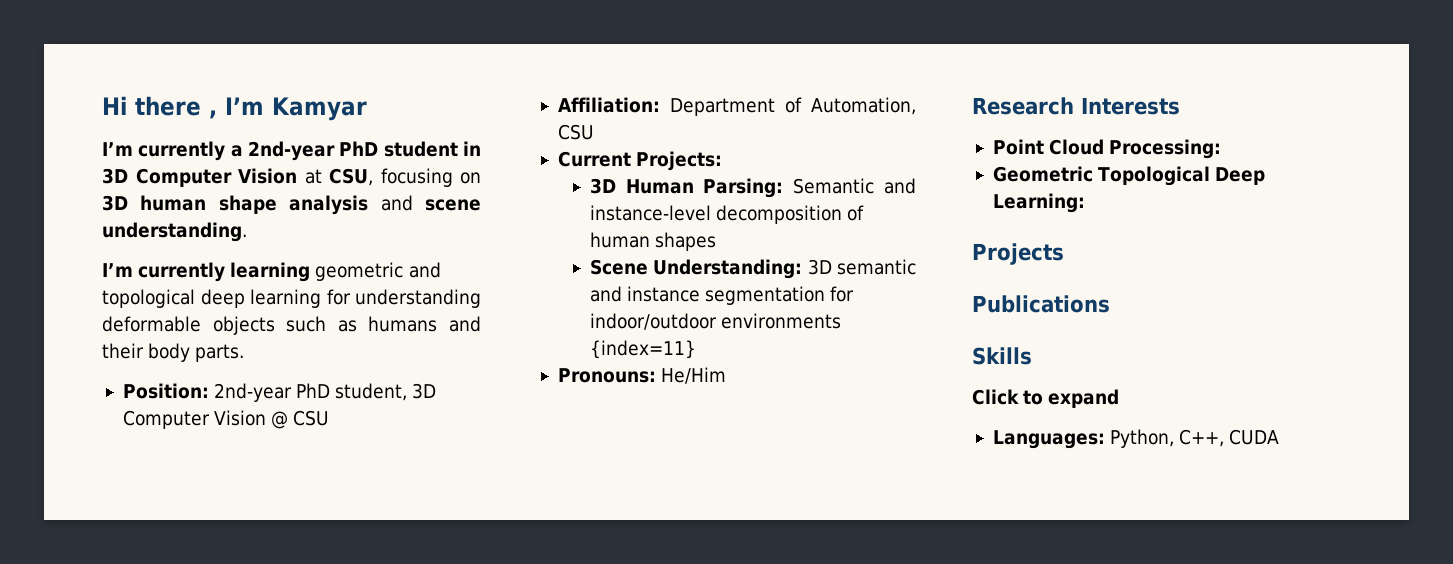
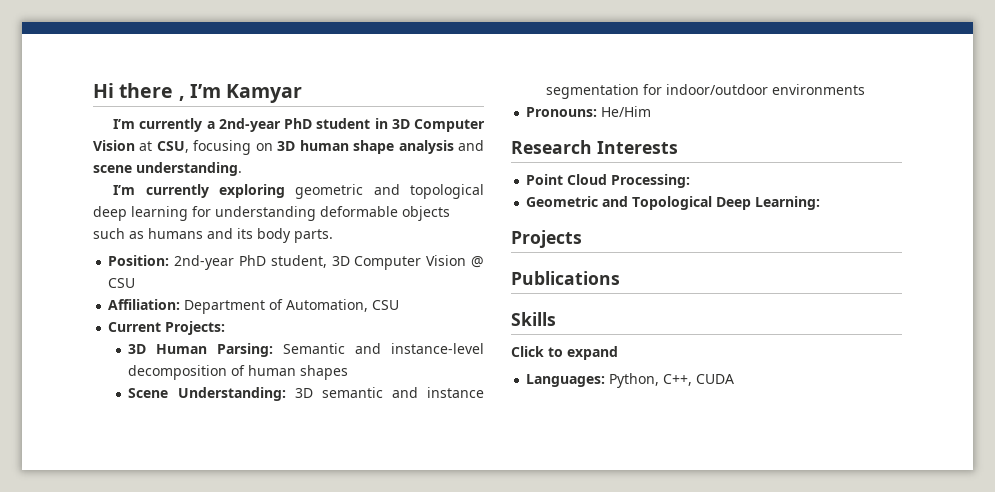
- I’m currently learning geometric and topological deep learning for understanding deformable objects such as humans and their body parts.
+ I’m currently exploring geometric and topological deep learning for understanding deformable objects such as humans and its body parts.
- Scene Understanding: 3D semantic and instance segmentation for indoor/outdoor environments {index=11}
+ Scene Understanding: 3D semantic and instance segmentation for indoor/outdoor environments
- Geometric Topological Deep Learning:
+ Geometric and Topological Deep Learning:

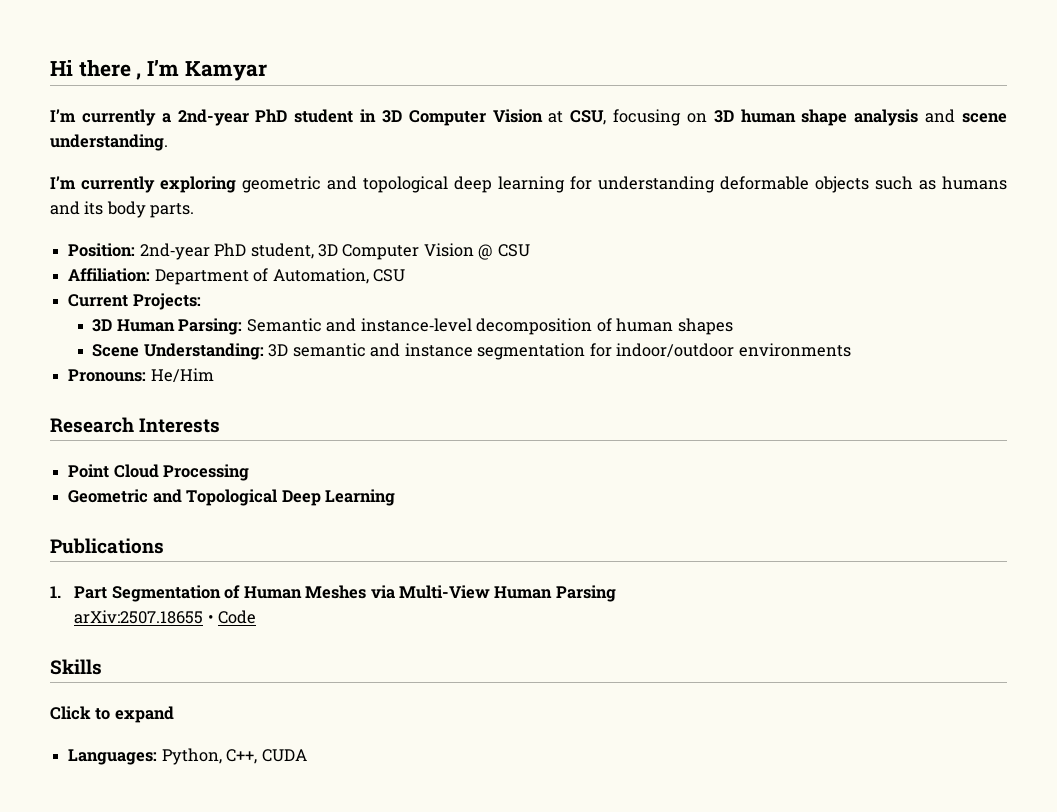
- Point Cloud Processing:
+ Point Cloud Processing
- Geometric and Topological Deep Learning:
- Projects
+ Geometric and Topological Deep Learning
+ 1. Part Segmentation of Human Meshes via Multi-View Human Parsing
+ arXiv:2507.18655 • Code

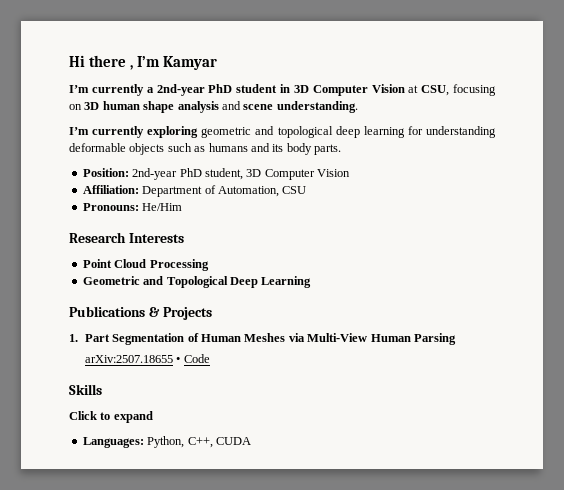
- Position: 2nd‑year PhD student, 3D Computer Vision @ CSU
+ Position: 2nd‑year PhD student, 3D Computer Vision
- Current Projects:
- 3D Human Parsing: Semantic and instance‑level decomposition of human shapes
- Scene Understanding: 3D semantic and instance segmentation for indoor/outdoor environments
- Publications
+ Publications & Projects

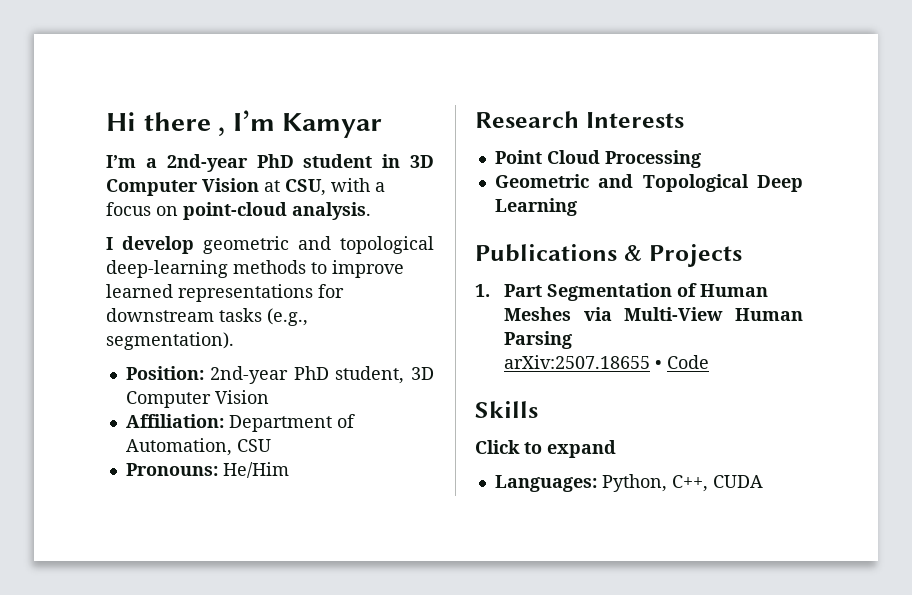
- I’m currently a 2nd-year PhD student in 3D Computer Vision at CSU, focusing on 3D human shape analysis and scene understanding.
- I’m currently exploring geometric and topological deep learning for understanding deformable objects such as humans and its body parts.
+ I’m a 2nd-year PhD student in 3D Computer Vision at CSU, with a focus on point-cloud analysis.
+ I develop geometric and topological deep-learning methods to improve learned representations for downstream tasks (e.g., segmentation).

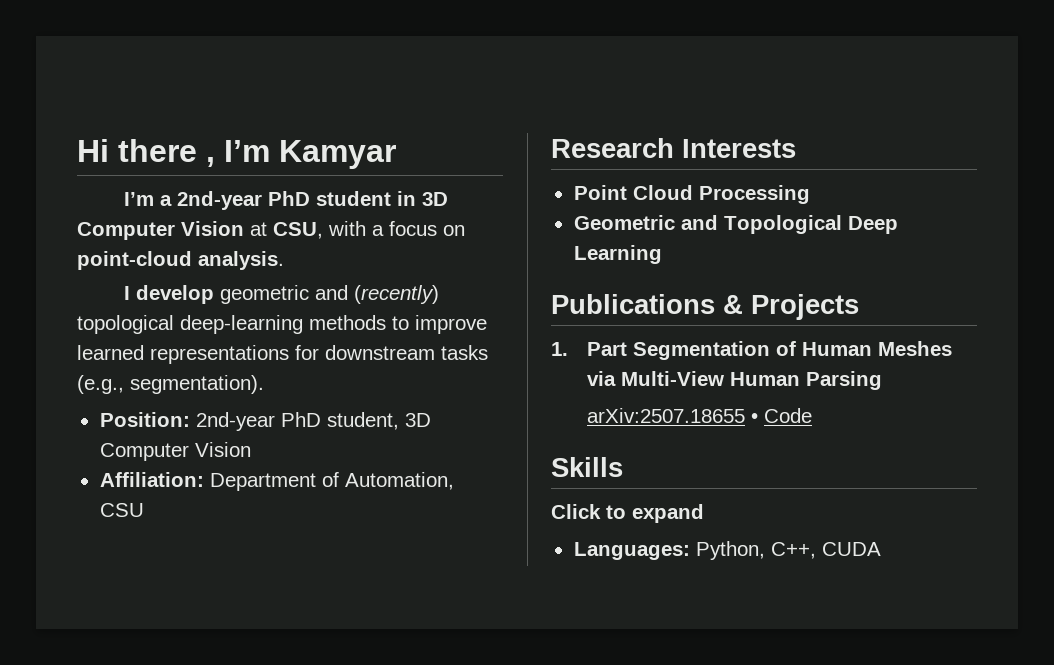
- I develop geometric and topological deep-learning methods to improve learned representations for downstream tasks (e.g., segmentation).
+ I develop geometric and (recently) topological deep-learning methods to improve learned representations for downstream tasks (e.g., segmentation).
- Pronouns: He/Him

